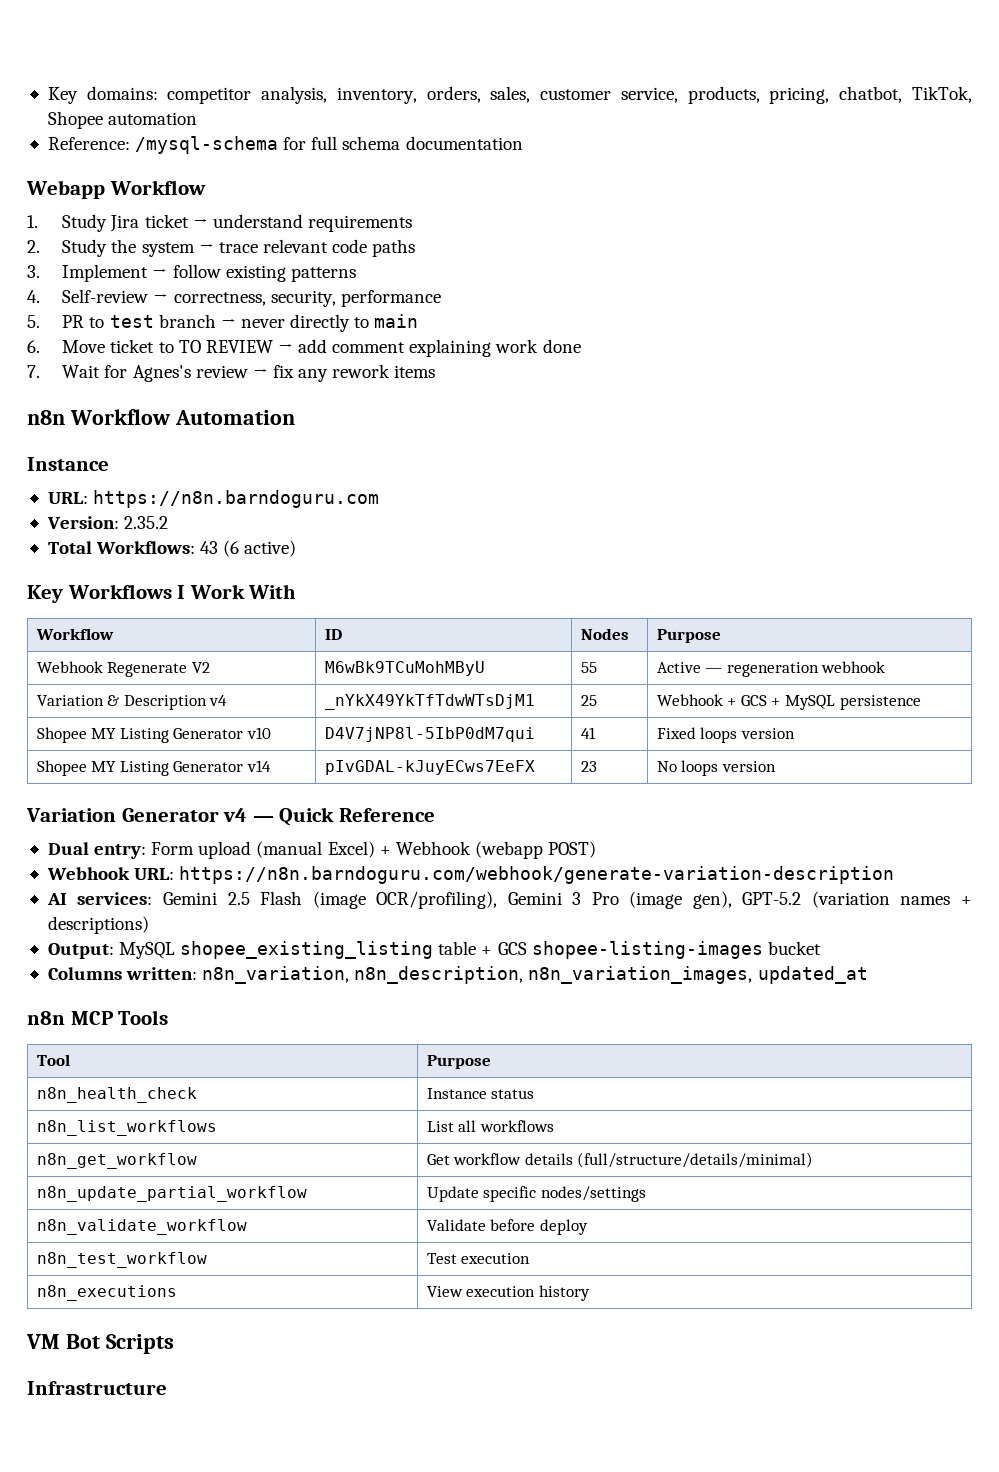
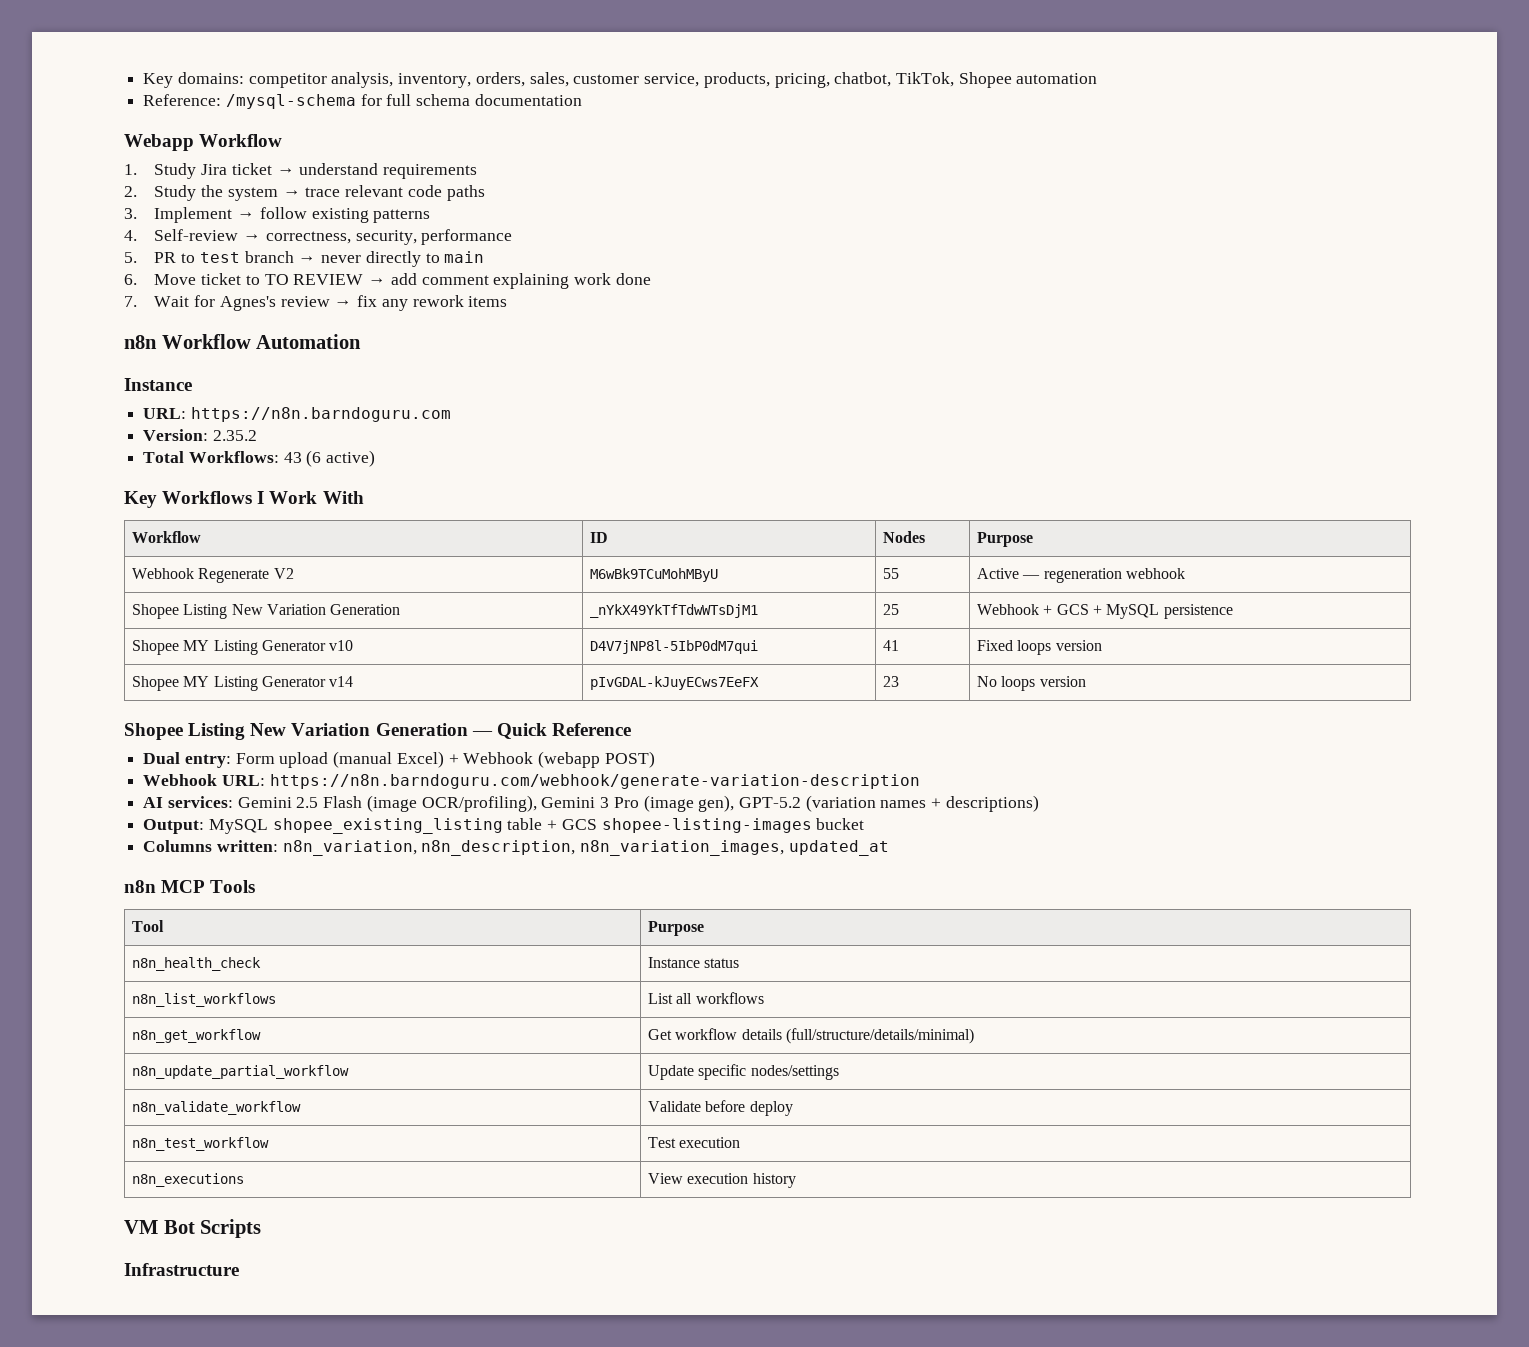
- Variation & Description v4 | _nYkX49YkTfTdwWTsDjM1 | 25 | Webhook + GCS + MySQL persistence
+ Shopee Listing New Variation Generation | _nYkX49YkTfTdwWTsDjM1 | 25 | Webhook + GCS + MySQL persistence
- Variation Generator v4 — Quick Reference
+ Shopee Listing New Variation Generation — Quick Reference

